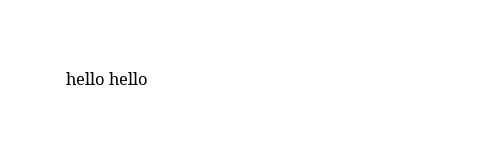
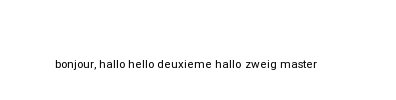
- hello hello
+ bonjour, hallo hello deuxieme hallo zweig master

